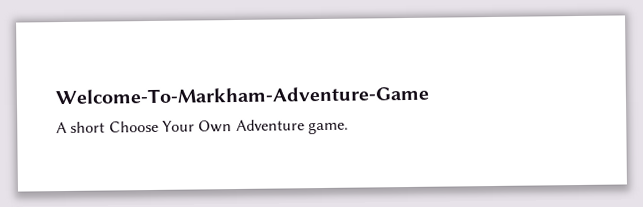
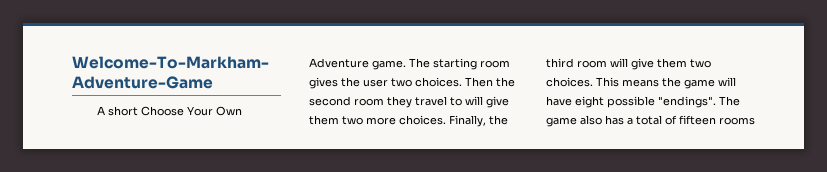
+ The starting room gives the user two choices. Then the second room they travel to will give them two more choices. Finally, the third room will give them two choices. This means the game will have eight possible "endings". The game also has a total of fifteen rooms

